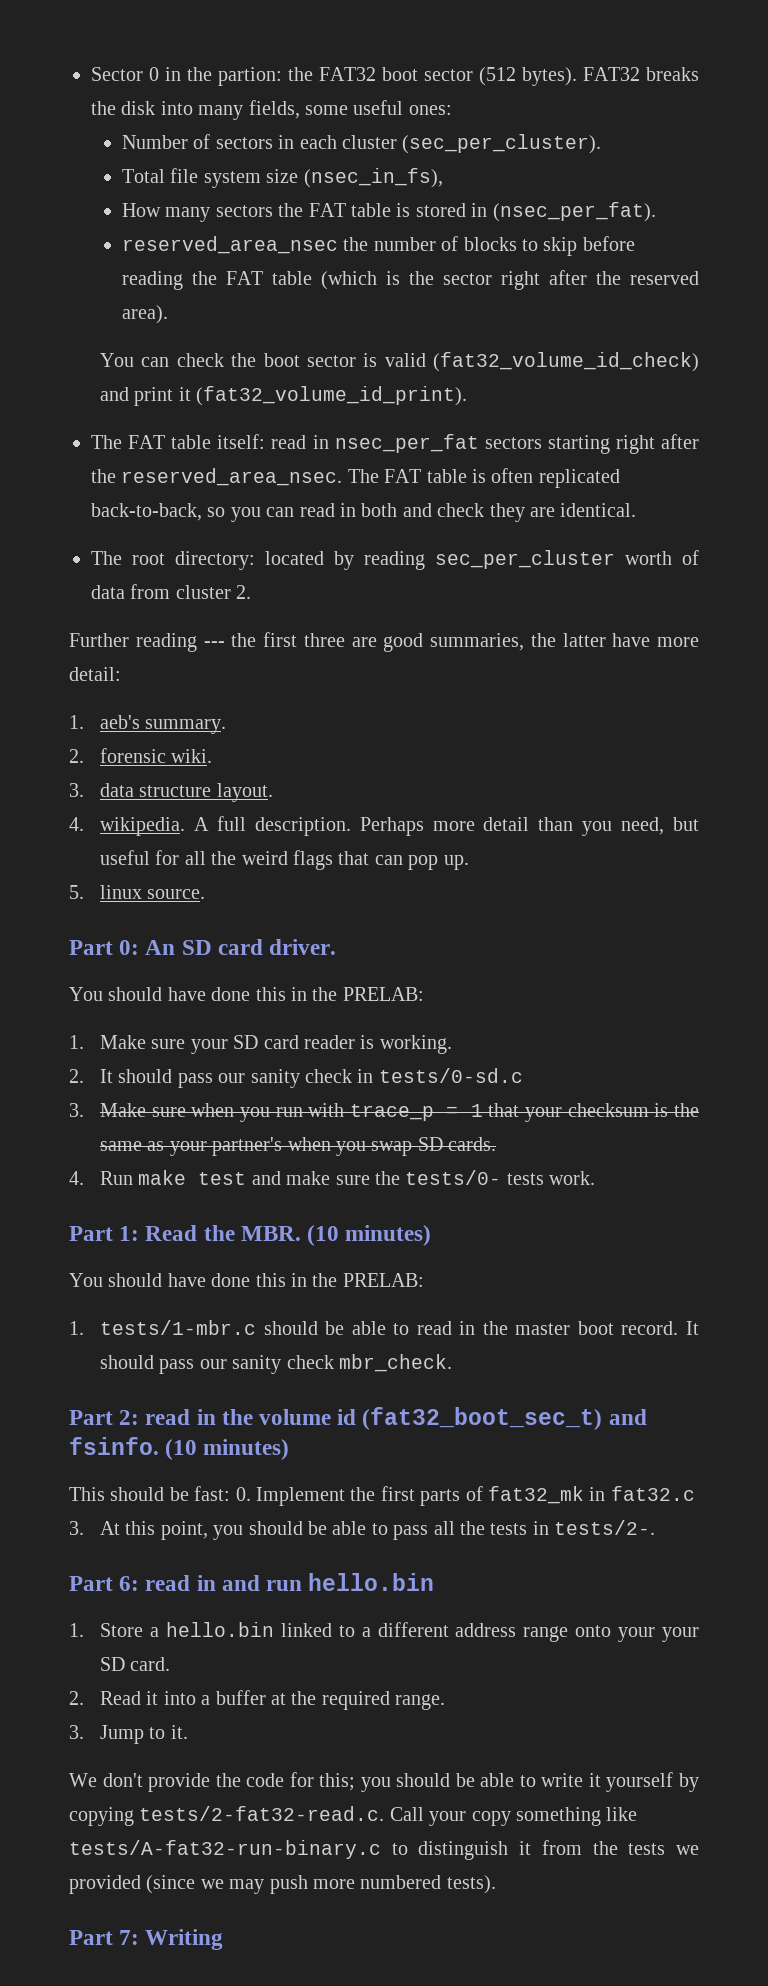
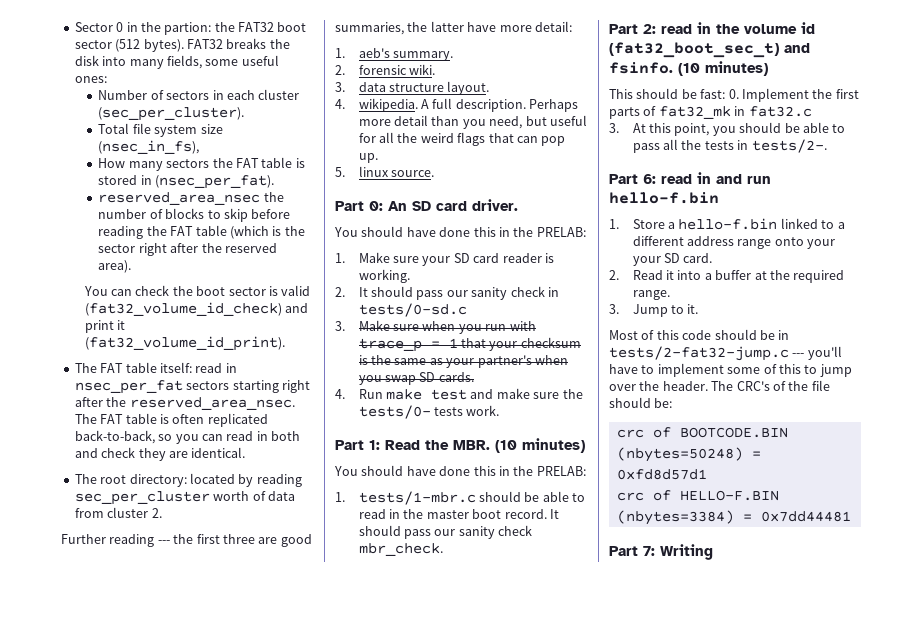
- Part 6: read in and run hello.bin
+ Part 6: read in and run hello-f.bin
- 1. Store a hello.bin linked to a different address range onto your your SD card.
+ 1. Store a hello-f.bin linked to a different address range onto your your SD card.
- We don't provide the code for this; you should be able to write it yourself by copying tests/2-fat32-read.c. Call your copy something like tests/A-fat32-run-binary.c to distinguish it from the tests we provided (since we may push more numbered tests).
+ Most of this code should be in tests/2-fat32-jump.c --- you'll have to implement some of this to jump over the header. The CRC's of the file should be:
+ crc of BOOTCODE.BIN (nbytes=50248) = 0xfd8d57d1
+ crc of HELLO-F.BIN (nbytes=3384) = 0x7dd44481

